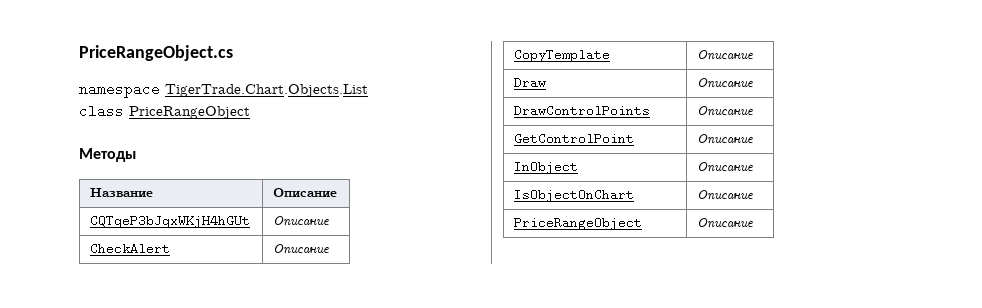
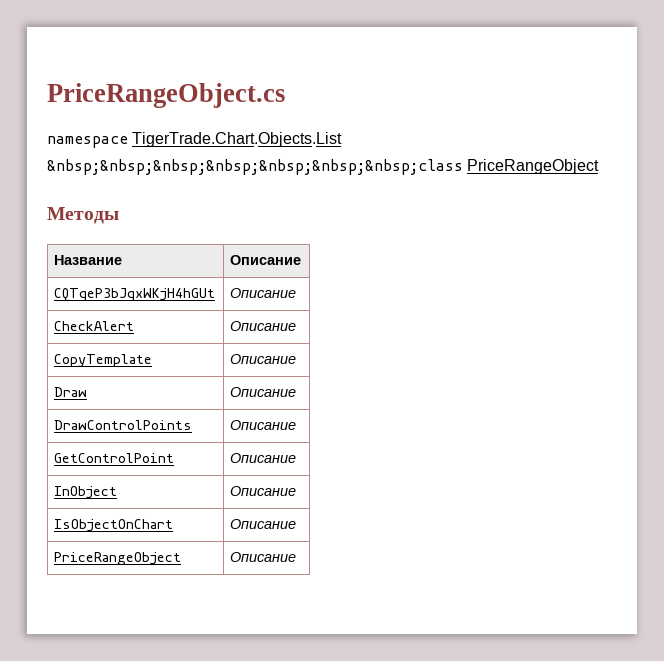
- class PriceRangeObject
+ &nbsp;&nbsp;&nbsp;&nbsp;&nbsp;&nbsp;&nbsp;class PriceRangeObject

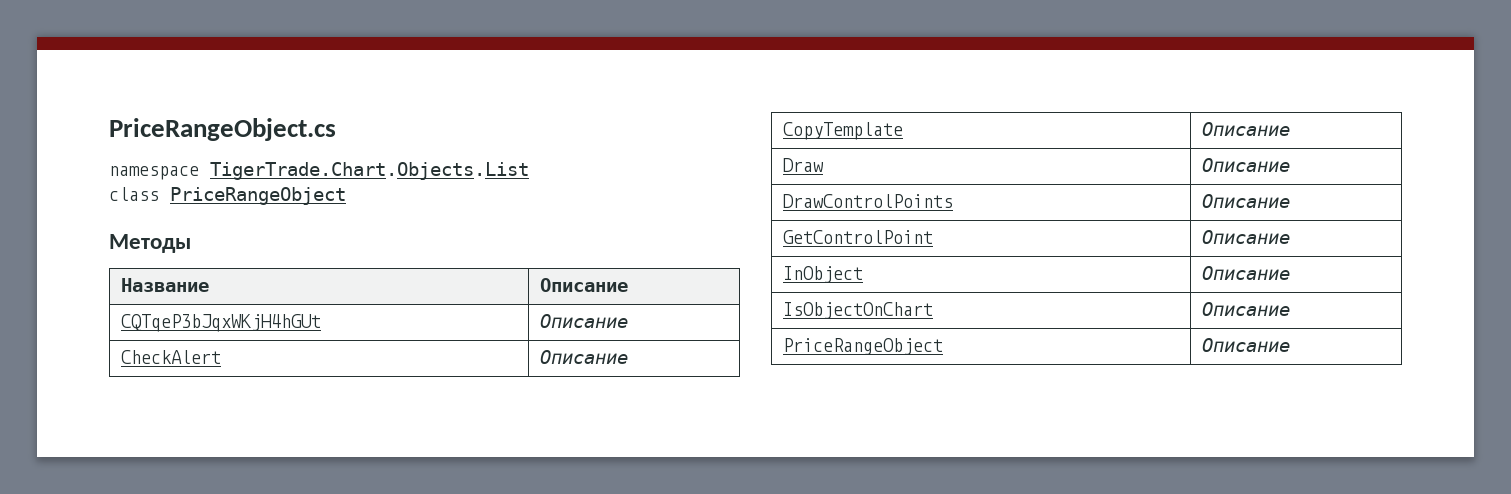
- &nbsp;&nbsp;&nbsp;&nbsp;&nbsp;&nbsp;&nbsp;class PriceRangeObject
+ class PriceRangeObject

